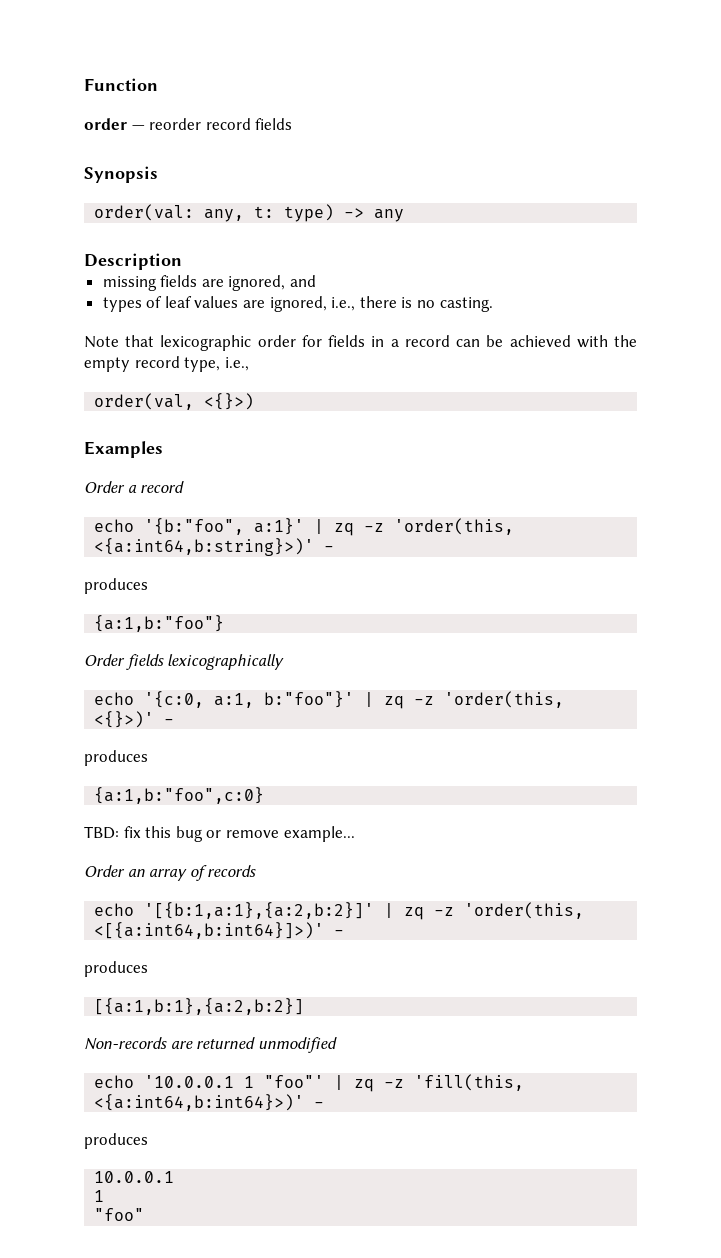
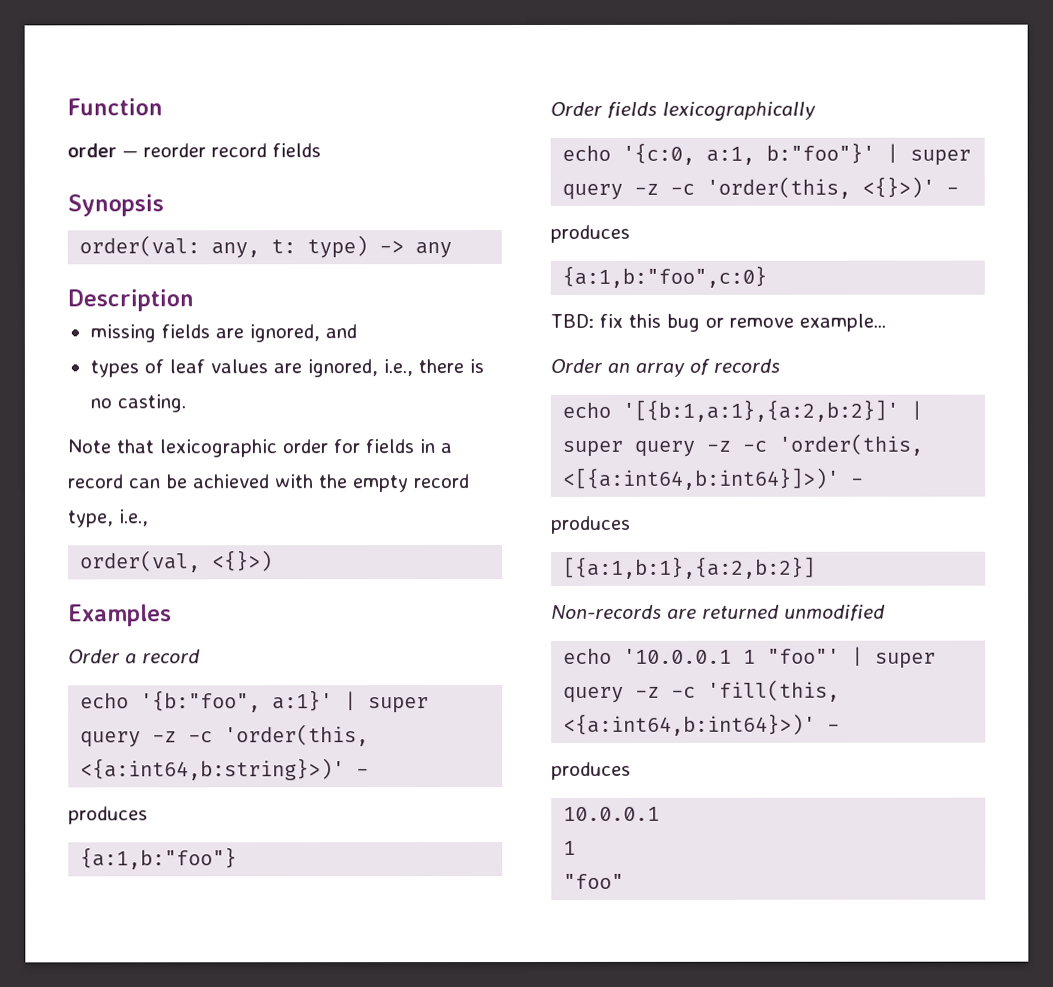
- echo '{b:"foo", a:1}' | zq -z 'order(this, <{a:int64,b:string}>)' -
+ echo '{b:"foo", a:1}' | super query -z -c 'order(this, <{a:int64,b:string}>)' -
- echo '{c:0, a:1, b:"foo"}' | zq -z 'order(this, <{}>)' -
+ echo '{c:0, a:1, b:"foo"}' | super query -z -c 'order(this, <{}>)' -
- echo '[{b:1,a:1},{a:2,b:2}]' | zq -z 'order(this, <[{a:int64,b:int64}]>)' -
+ echo '[{b:1,a:1},{a:2,b:2}]' | super query -z -c 'order(this, <[{a:int64,b:int64}]>)' -
- echo '10.0.0.1 1 "foo"' | zq -z 'fill(this, <{a:int64,b:int64}>)' -
+ echo '10.0.0.1 1 "foo"' | super query -z -c 'fill(this, <{a:int64,b:int64}>)' -

